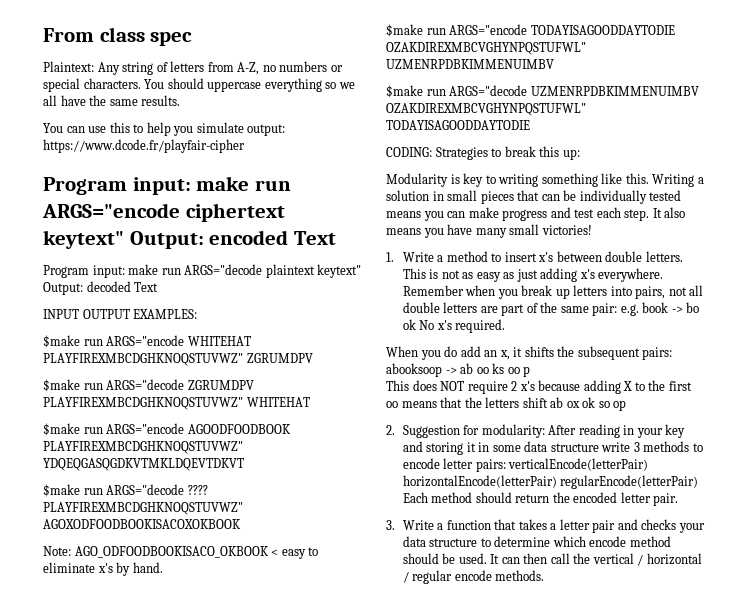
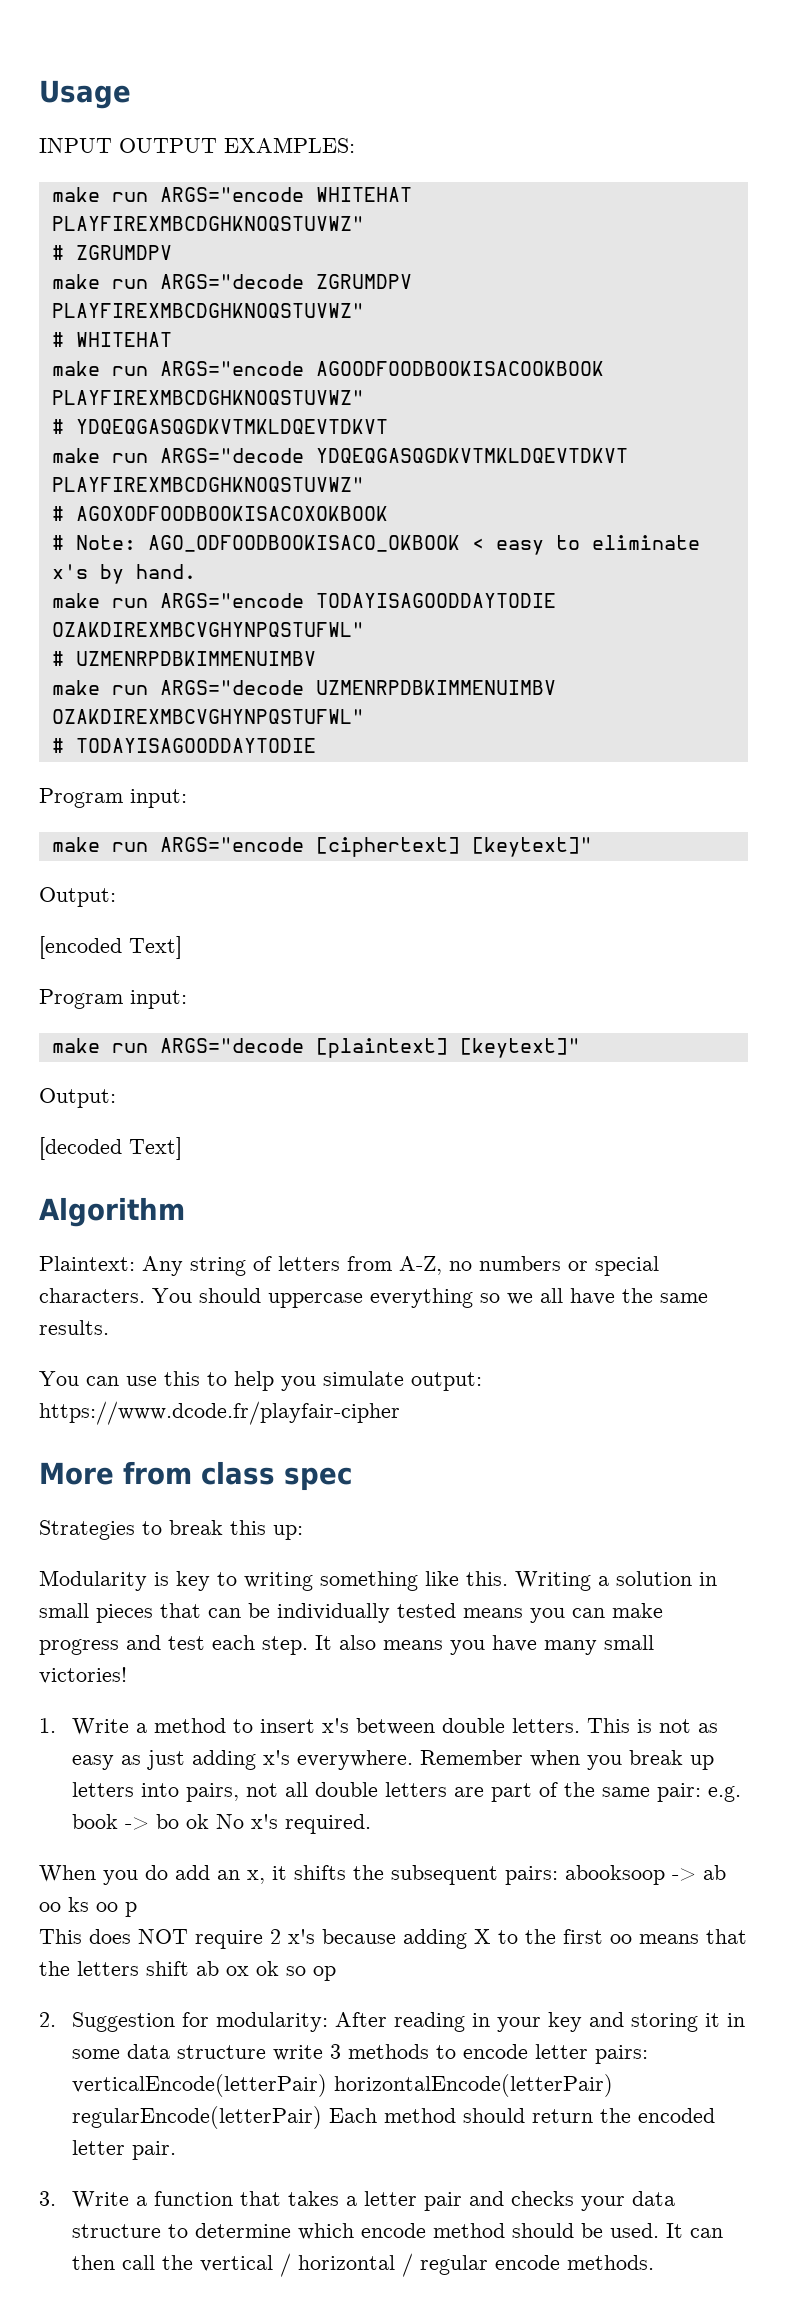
- From class spec
+ Usage
+ INPUT OUTPUT EXAMPLES:
+ make run ARGS="encode WHITEHAT PLAYFIREXMBCDGHKNOQSTUVWZ"
+ # ZGRUMDPV
+ make run ARGS="decode ZGRUMDPV PLAYFIREXMBCDGHKNOQSTUVWZ"
+ # WHITEHAT
+ make run ARGS="encode AGOODFOODBOOKISACOOKBOOK PLAYFIREXMBCDGHKNOQSTUVWZ"
+ # YDQEQGASQGDKVTMKLDQEVTDKVT
+ make run ARGS="decode YDQEQGASQGDKVTMKLDQEVTDKVT PLAYFIREXMBCDGHKNOQSTUVWZ"
+ # AGOXODFOODBOOKISACOXOKBOOK
+ # Note: AGO_ODFOODBOOKISACO_OKBOOK < easy to eliminate x's by hand.
+ make run ARGS="encode TODAYISAGOODDAYTODIE OZAKDIREXMBCVGHYNPQSTUFWL"
+ # UZMENRPDBKIMMENUIMBV
+ make run ARGS="decode UZMENRPDBKIMMENUIMBV OZAKDIREXMBCVGHYNPQSTUFWL"
+ # TODAYISAGOODDAYTODIE
+ Program input:
+ make run ARGS="encode [ciphertext] [keytext]"
+ Output:
+ [encoded Text]
+ Program input:
+ make run ARGS="decode [plaintext] [keytext]"
+ Output:
+ [decoded Text]
+ Algorithm
- Program input: make run ARGS="encode ciphertext keytext" Output: encoded Text
- Program input: make run ARGS="decode plaintext keytext" Output: decoded Text
- INPUT OUTPUT EXAMPLES:
- $make run ARGS="encode WHITEHAT PLAYFIREXMBCDGHKNOQSTUVWZ" ZGRUMDPV
- $make run ARGS="decode ZGRUMDPV PLAYFIREXMBCDGHKNOQSTUVWZ" WHITEHAT
- $make run ARGS="encode AGOODFOODBOOK PLAYFIREXMBCDGHKNOQSTUVWZ" YDQEQGASQGDKVTMKLDQEVTDKVT
- $make run ARGS="decode ???? PLAYFIREXMBCDGHKNOQSTUVWZ" AGOXODFOODBOOKISACOXOKBOOK
- Note: AGO_ODFOODBOOKISACO_OKBOOK < easy to eliminate x's by hand.
- $make run ARGS="encode TODAYISAGOODDAYTODIE OZAKDIREXMBCVGHYNPQSTUFWL" UZMENRPDBKIMMENUIMBV
- $make run ARGS="decode UZMENRPDBKIMMENUIMBV OZAKDIREXMBCVGHYNPQSTUFWL" TODAYISAGOODDAYTODIE
- CODING: Strategies to break this up:
+ More from class spec
+ Strategies to break this up:

